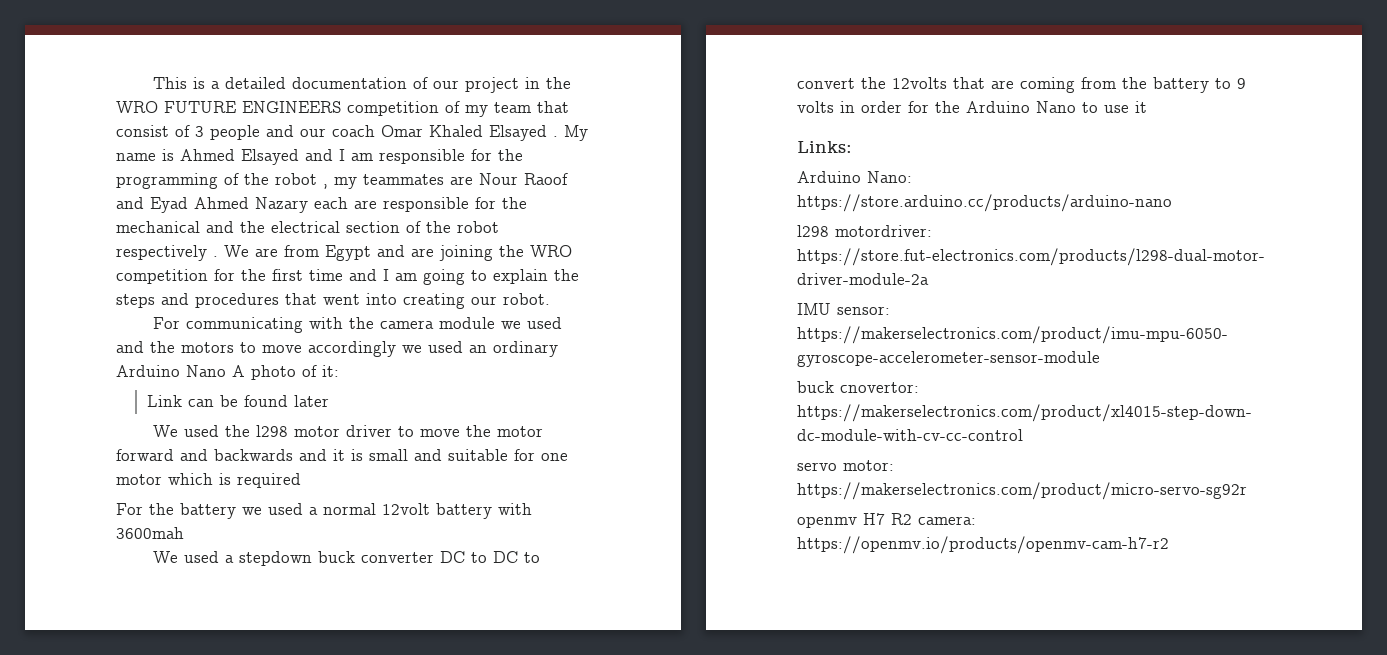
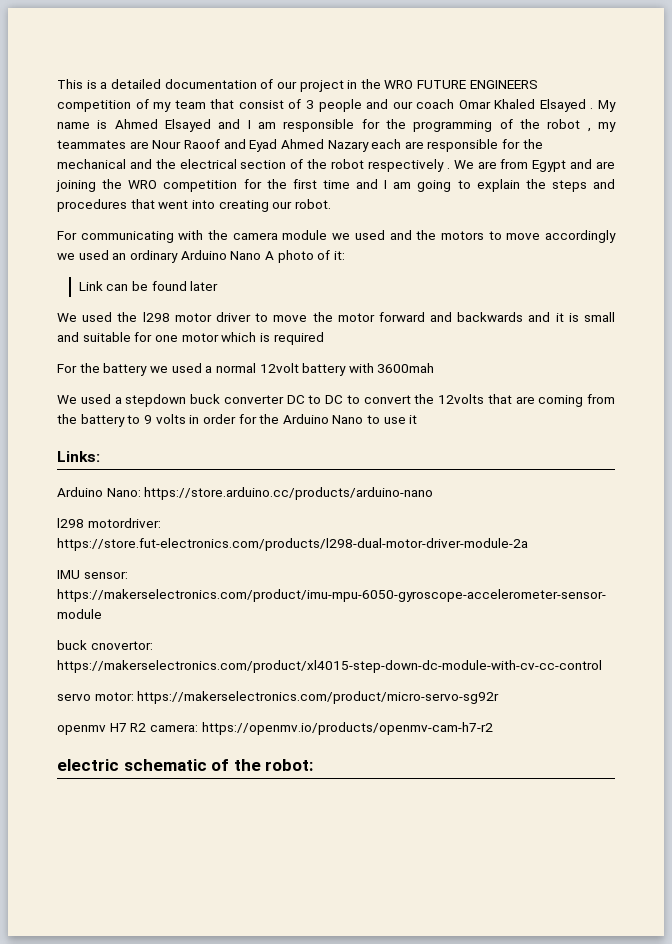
+ electric schematic of the robot:

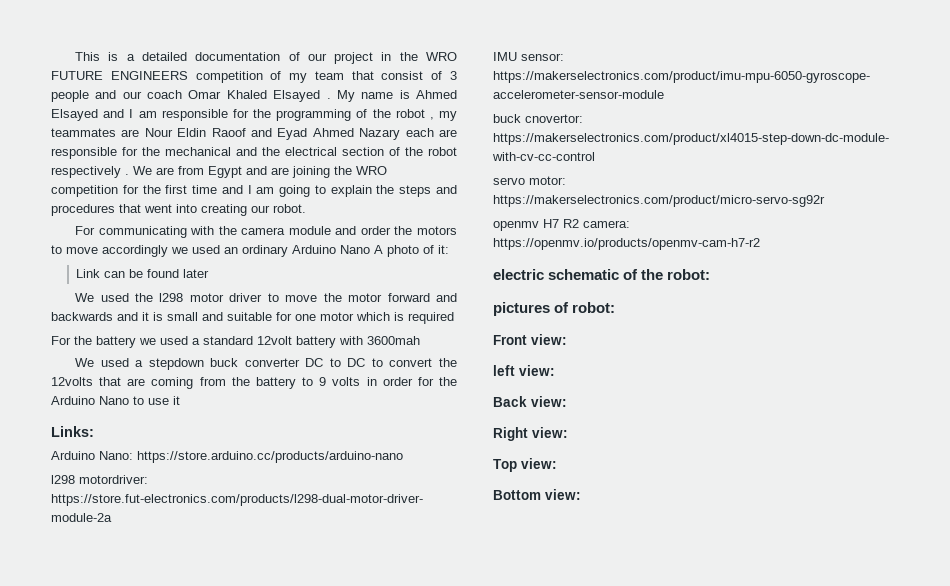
- My name is Ahmed Elsayed and I am responsible for the programming of the robot , my teammates are Nour Raoof and Eyad Ahmed Nazary each are responsible for the mechanical and the electrical section of the robot respectively .
+ My name is Ahmed Elsayed and I am responsible for the programming of the robot , my teammates are Nour Eldin Raoof and Eyad Ahmed Nazary each are responsible for the mechanical and the electrical section of the robot respectively .
- For communicating with the camera module we used and the motors to move accordingly we used an ordinary Arduino Nano A photo of it:
+ For communicating with the camera module and order the motors to move accordingly we used an ordinary Arduino Nano A photo of it:
- For the battery we used a normal 12volt battery with 3600mah
+ For the battery we used a standard 12volt battery with 3600mah
+ pictures of robot:
+ Front view:
+ left view:
+ Back view:
+ Right view:
+ Top view:
+ Bottom view:

